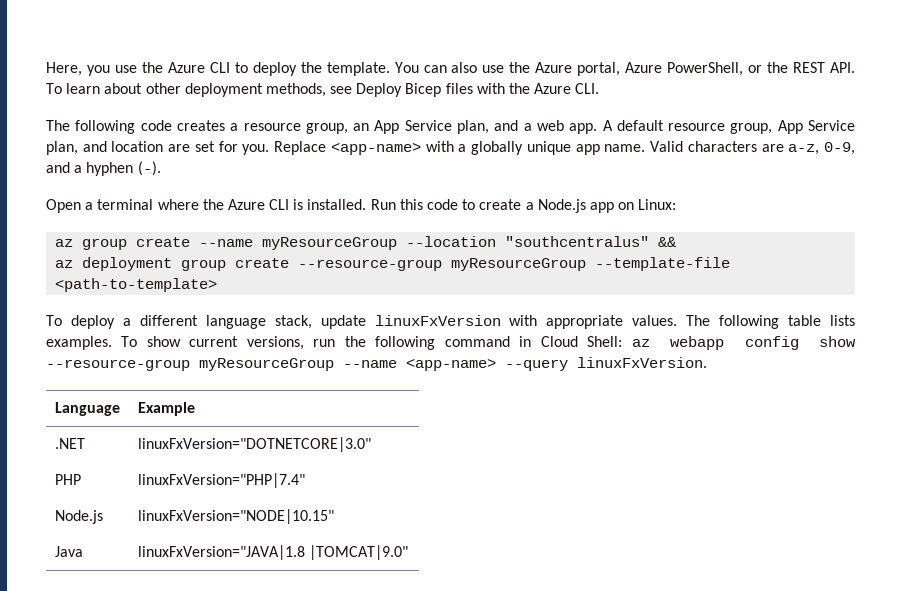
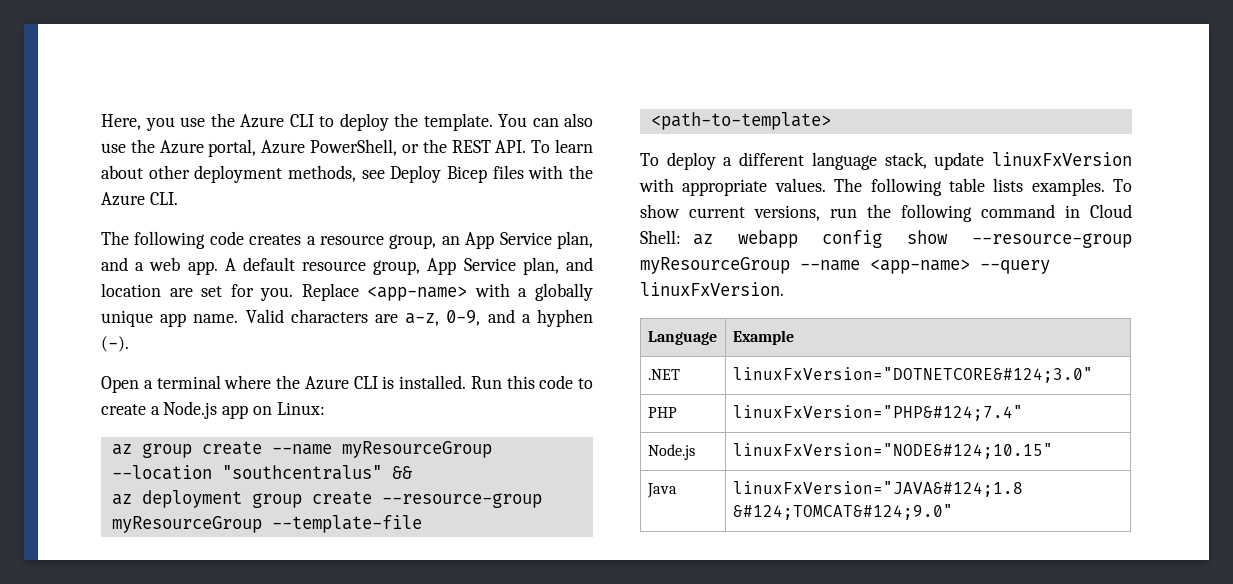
- .NET | linuxFxVersion="DOTNETCORE|3.0"
+ .NET | linuxFxVersion="DOTNETCORE&#124;3.0"
- PHP | linuxFxVersion="PHP|7.4"
+ PHP | linuxFxVersion="PHP&#124;7.4"
- Node.js | linuxFxVersion="NODE|10.15"
+ Node.js | linuxFxVersion="NODE&#124;10.15"
- Java | linuxFxVersion="JAVA|1.8 |TOMCAT|9.0"
+ Java | linuxFxVersion="JAVA&#124;1.8 &#124;TOMCAT&#124;9.0"

